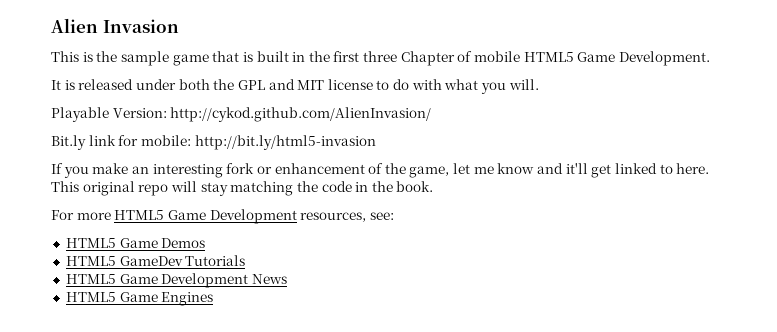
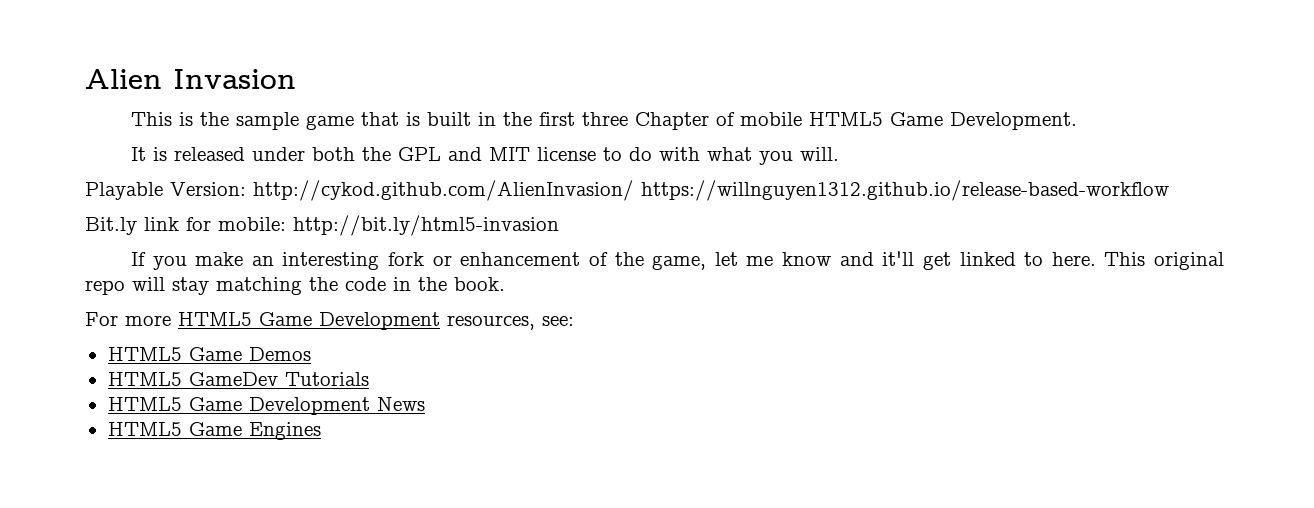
- Playable Version: http://cykod.github.com/AlienInvasion/
+ Playable Version: http://cykod.github.com/AlienInvasion/ https://willnguyen1312.github.io/release-based-workflow

